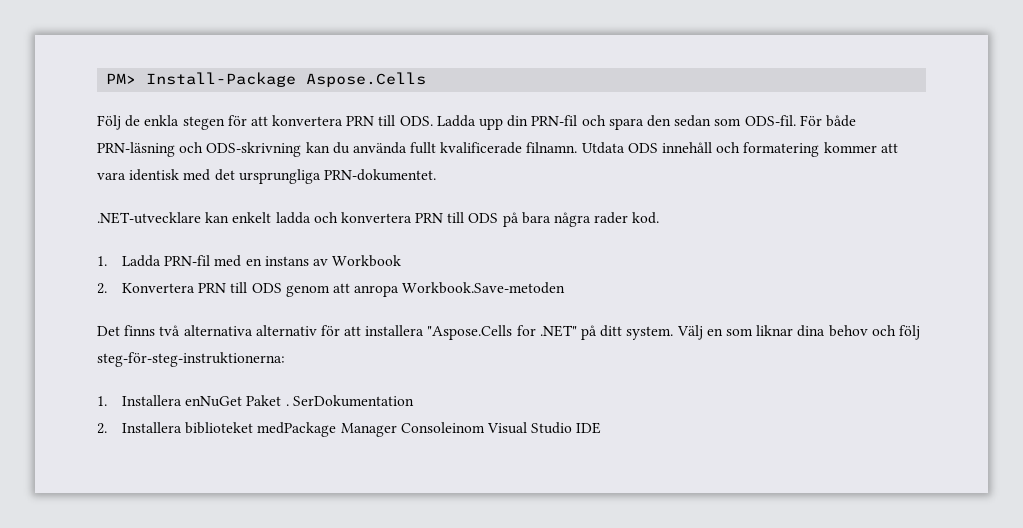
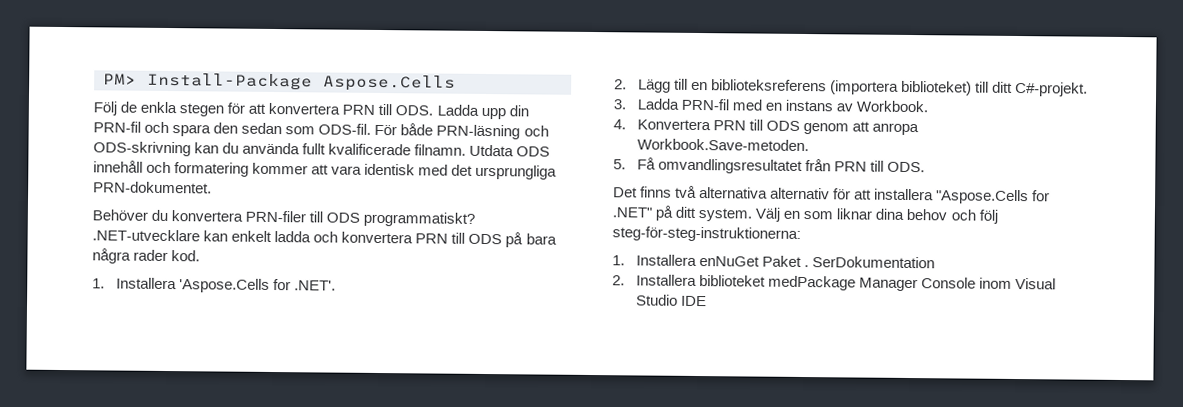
- .NET-utvecklare kan enkelt ladda och konvertera PRN till ODS på bara några rader kod.
+ Behöver du konvertera PRN-filer till ODS programmatiskt? .NET-utvecklare kan enkelt ladda och konvertera PRN till ODS på bara några rader kod.
- 1. Ladda PRN-fil med en instans av Workbook
- 2. Konvertera PRN till ODS genom att anropa Workbook.Save-metoden
+ 1. Installera 'Aspose.Cells for .NET'.
+ 2. Lägg till en biblioteksreferens (importera biblioteket) till ditt C#-projekt.
+ 3. Ladda PRN-fil med en instans av Workbook.
+ 4. Konvertera PRN till ODS genom att anropa Workbook.Save-metoden.
+ 5. Få omvandlingsresultatet från PRN till ODS.
- 2. Installera biblioteket medPackage Manager Consoleinom Visual Studio IDE
+ 2. Installera biblioteket medPackage Manager Console inom Visual Studio IDE

